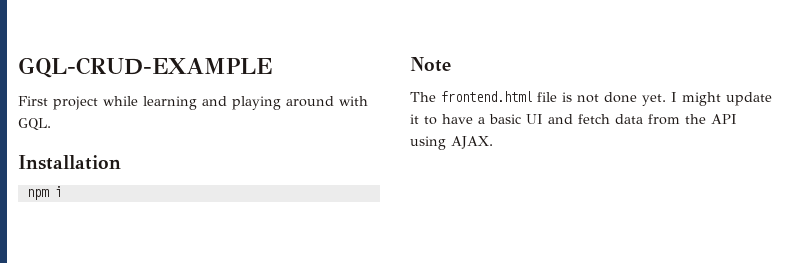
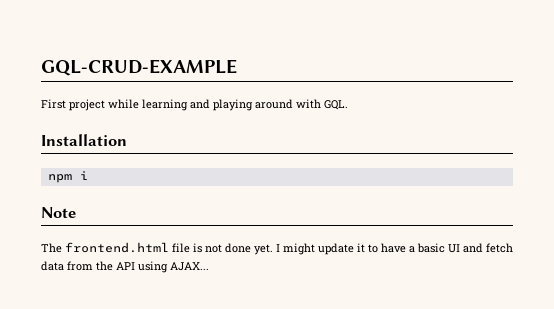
- I might update it to have a basic UI and fetch data from the API using AJAX.
+ I might update it to have a basic UI and fetch data from the API using AJAX...

